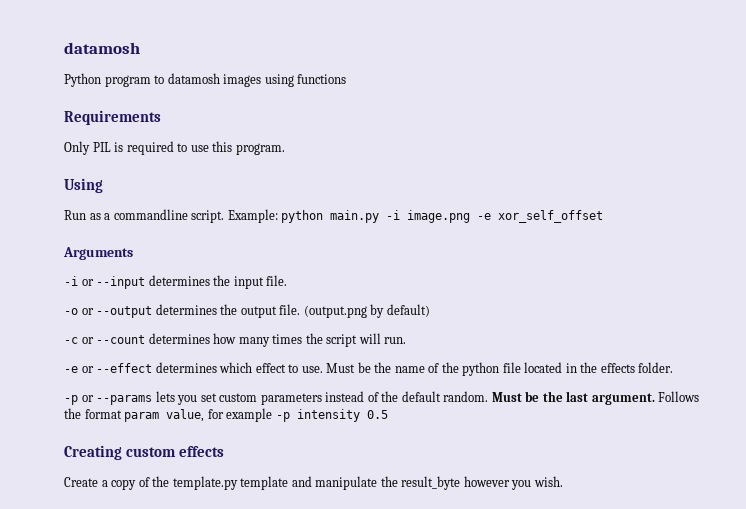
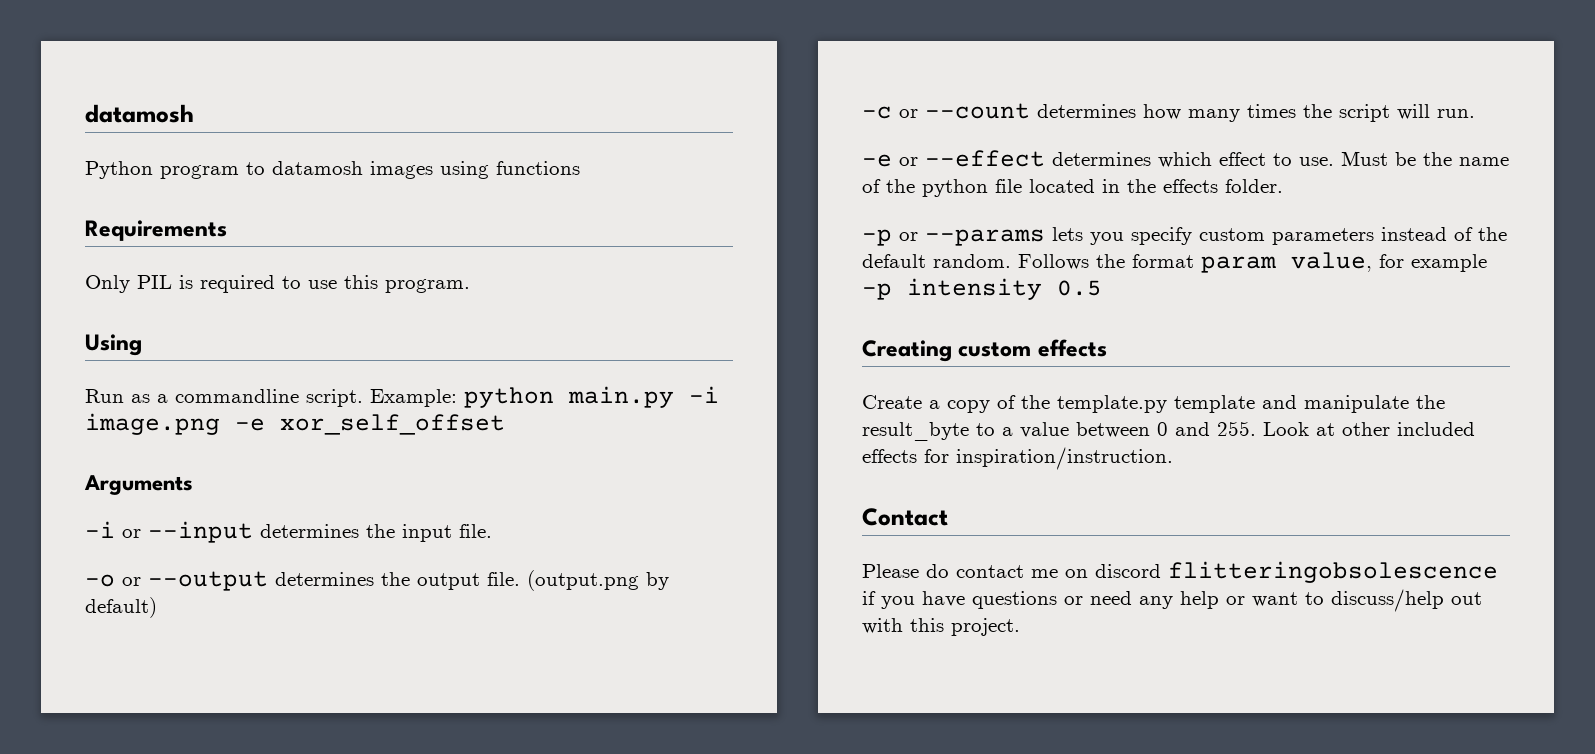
- -p or --params lets you set custom parameters instead of the default random.
+ -p or --params lets you specify custom parameters instead of the default random.
- Must be the last argument.
- Create a copy of the template.py template and manipulate the result_byte however you wish.
+ Create a copy of the template.py template and manipulate the result_byte to a value between 0 and 255. Look at other included effects for inspiration/instruction.
+ Contact
+ Please do contact me on discord flitteringobsolescence if you have questions or need any help or want to discuss/help out with this project.

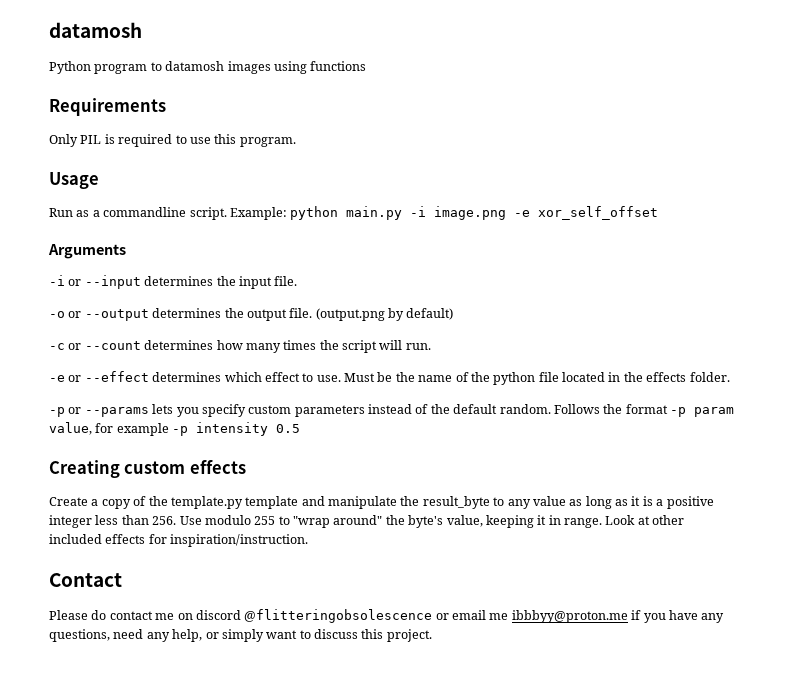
- Using
+ Usage
- Follows the format param value, for example -p intensity 0.5
+ Follows the format -p param value, for example -p intensity 0.5
- Create a copy of the template.py template and manipulate the result_byte to a value between 0 and 255. Look at other included effects for inspiration/instruction.
+ Create a copy of the template.py template and manipulate the result_byte to any value as long as it is a positive integer less than 256. Use modulo 255 to "wrap around" the byte's value, keeping it in range. Look at other included effects for inspiration/instruction.
- Please do contact me on discord flitteringobsolescence if you have questions or need any help or want to discuss/help out with this project.
+ Please do contact me on discord @flitteringobsolescence or email me ibbbyy@proton.me if you have any questions, need any help, or simply want to discuss this project.

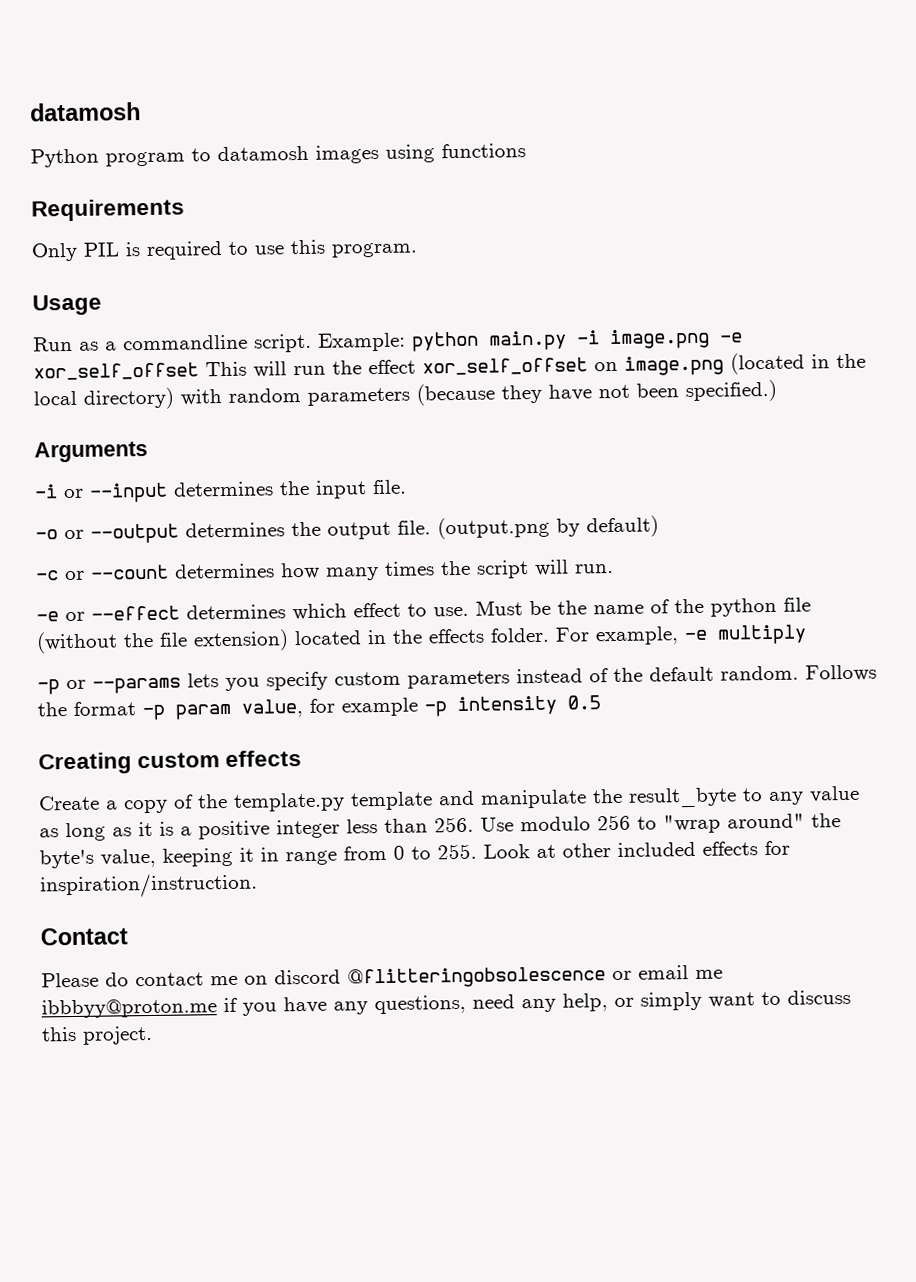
- Example: python main.py -i image.png -e xor_self_offset
+ Example: python main.py -i image.png -e xor_self_offset This will run the effect xor_self_offset on image.png (located in the local directory) with random parameters (because they have not been specified.)
- Must be the name of the python file located in the effects folder.
+ Must be the name of the python file (without the file extension) located in the effects folder. For example, -e multiply
- Create a copy of the template.py template and manipulate the result_byte to any value as long as it is a positive integer less than 256. Use modulo 255 to "wrap around" the byte's value, keeping it in range. Look at other included effects for inspiration/instruction.
+ Create a copy of the template.py template and manipulate the result_byte to any value as long as it is a positive integer less than 256. Use modulo 256 to "wrap around" the byte's value, keeping it in range from 0 to 255. Look at other included effects for inspiration/instruction.

